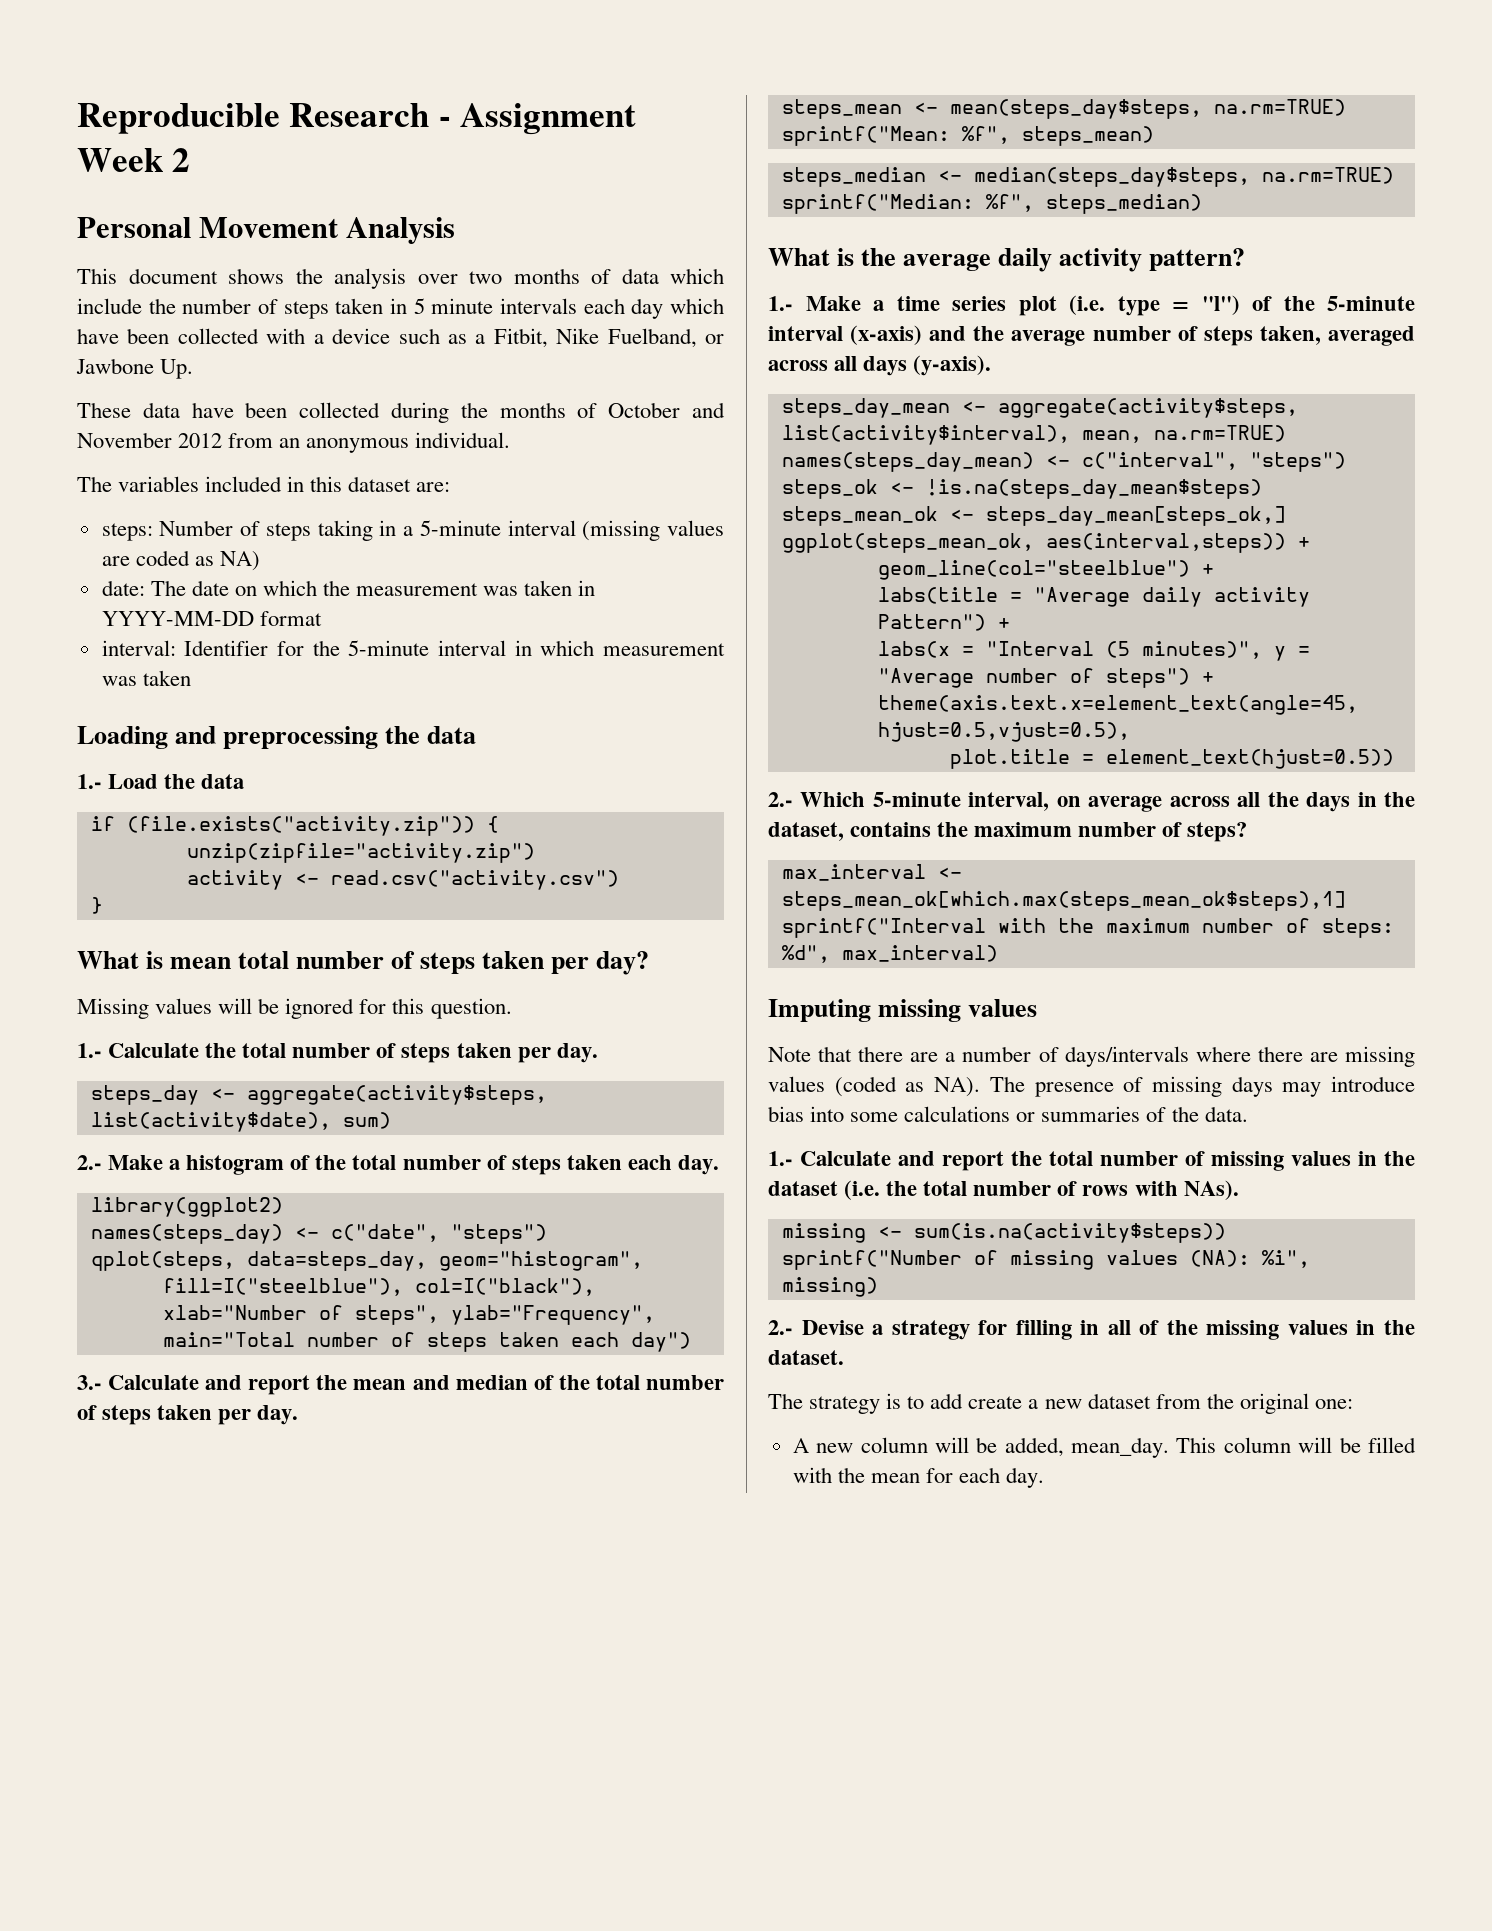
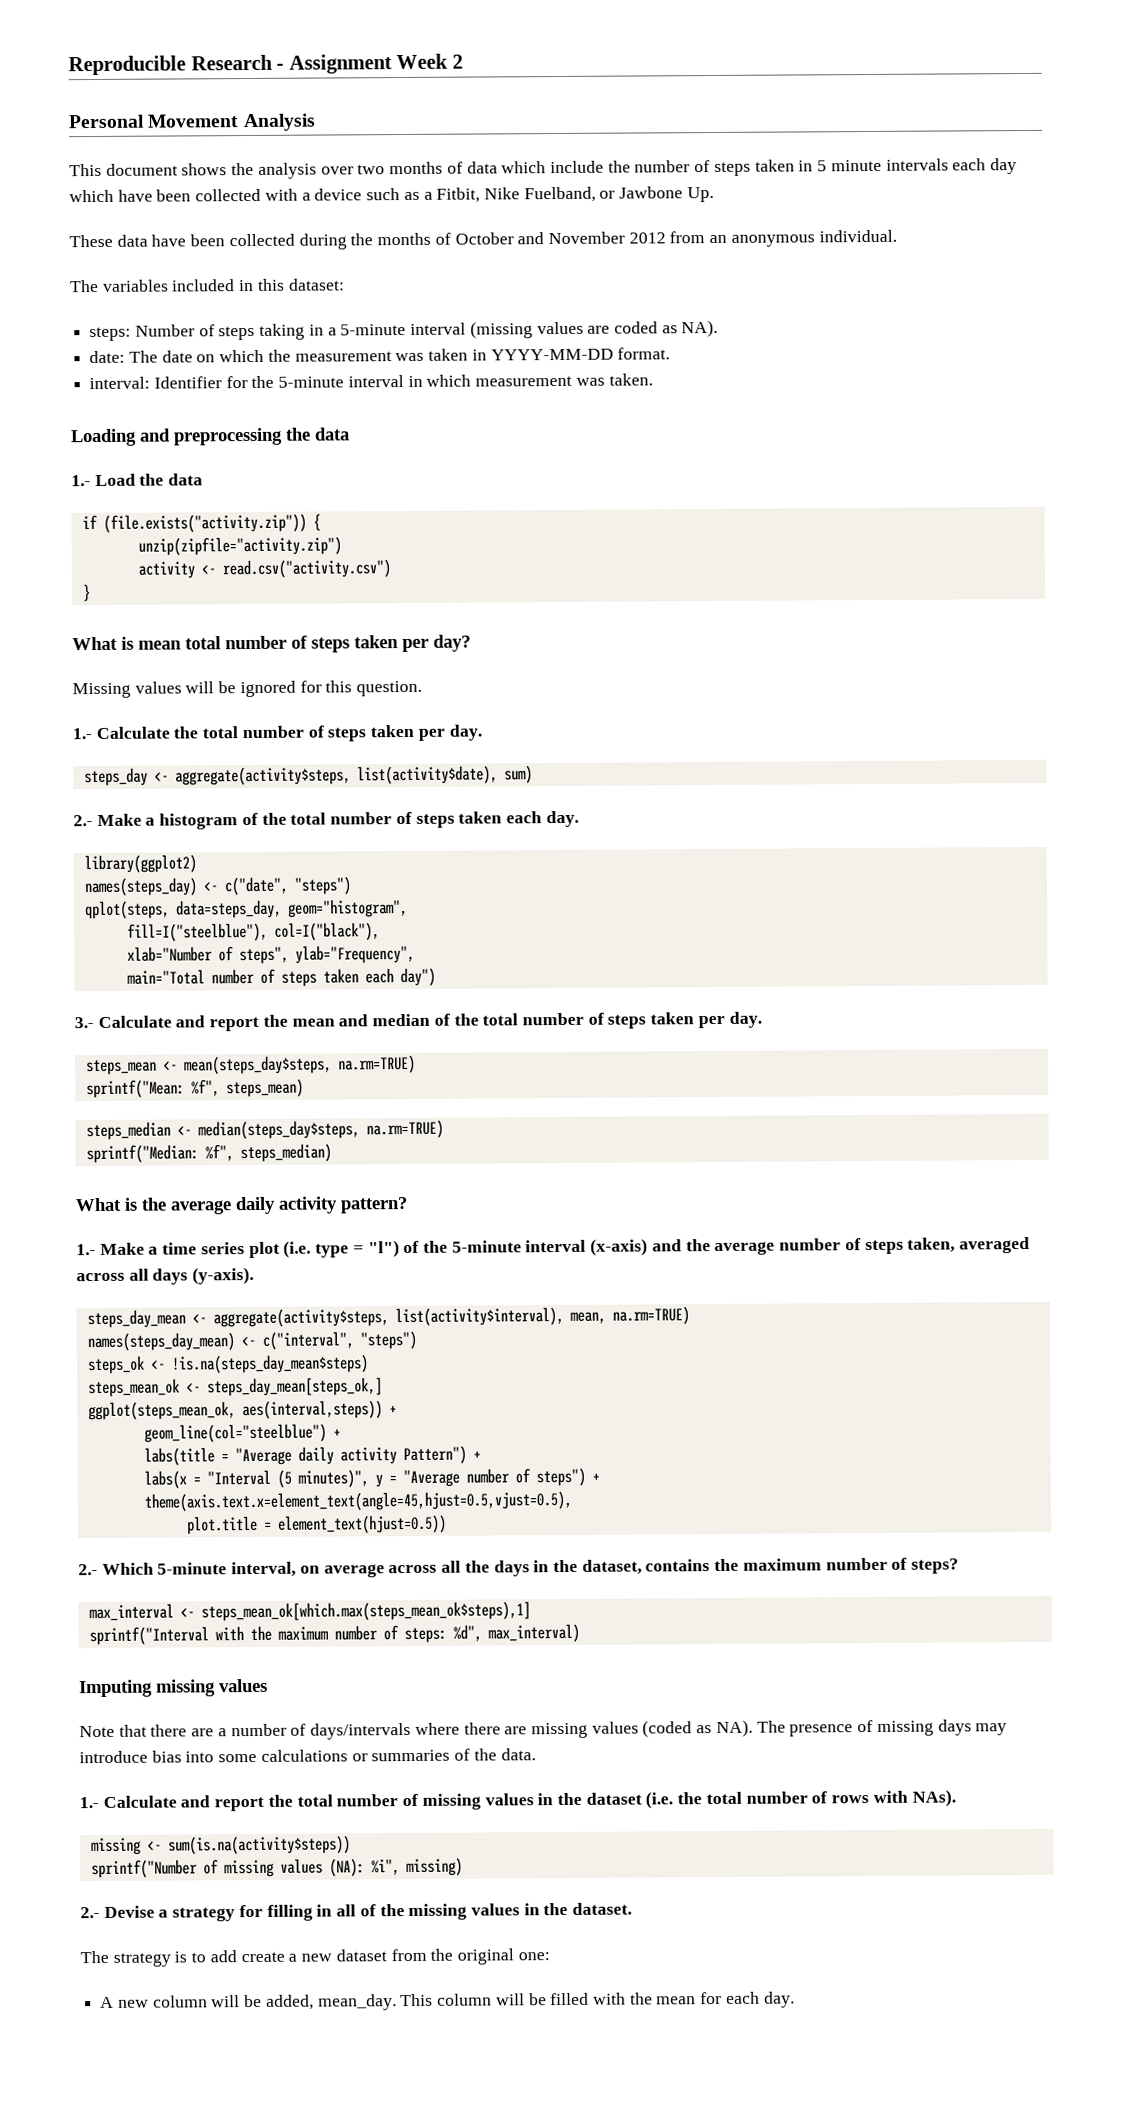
- The variables included in this dataset are:
+ The variables included in this dataset:
- steps: Number of steps taking in a 5-minute interval (missing values are coded as NA)
+ steps: Number of steps taking in a 5-minute interval (missing values are coded as NA).
- date: The date on which the measurement was taken in YYYY-MM-DD format
+ date: The date on which the measurement was taken in YYYY-MM-DD format.
- interval: Identifier for the 5-minute interval in which measurement was taken
+ interval: Identifier for the 5-minute interval in which measurement was taken.

